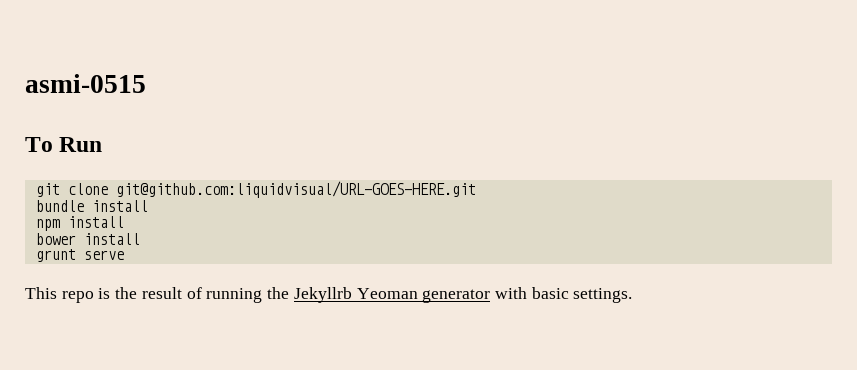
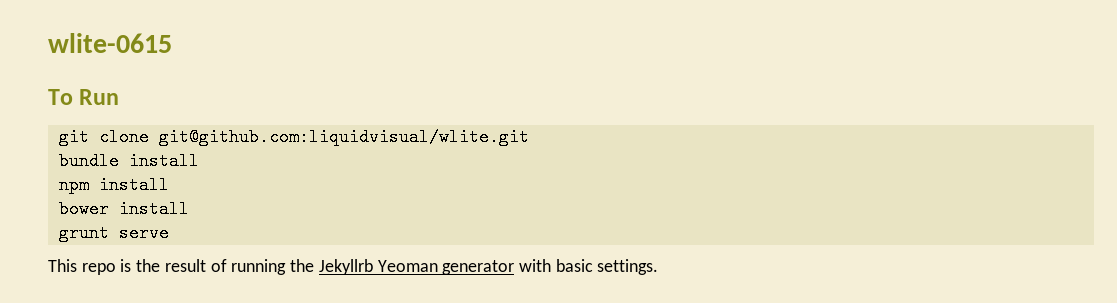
- asmi-0515
+ wlite-0615
- git clone git@github.com:liquidvisual/URL-GOES-HERE.git
+ git clone git@github.com:liquidvisual/wlite.git

